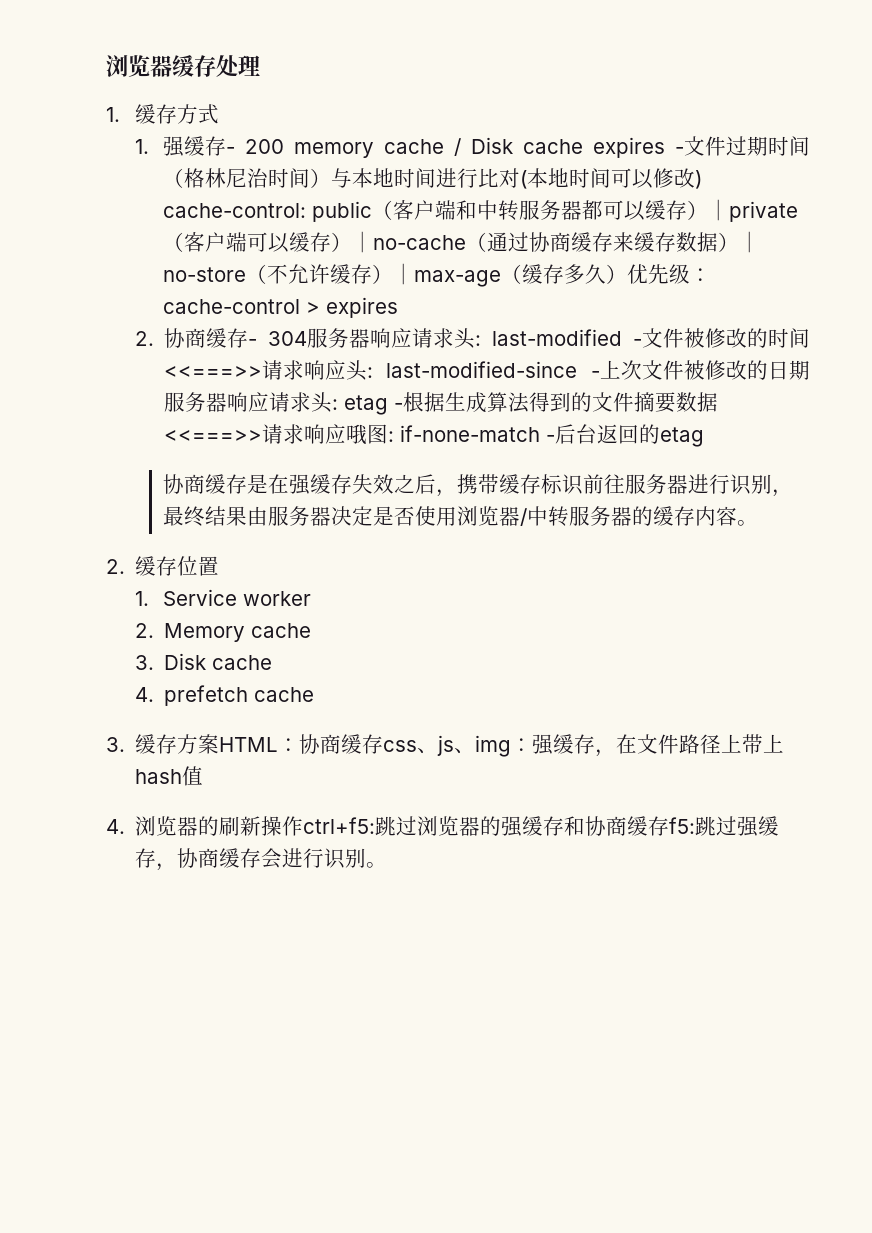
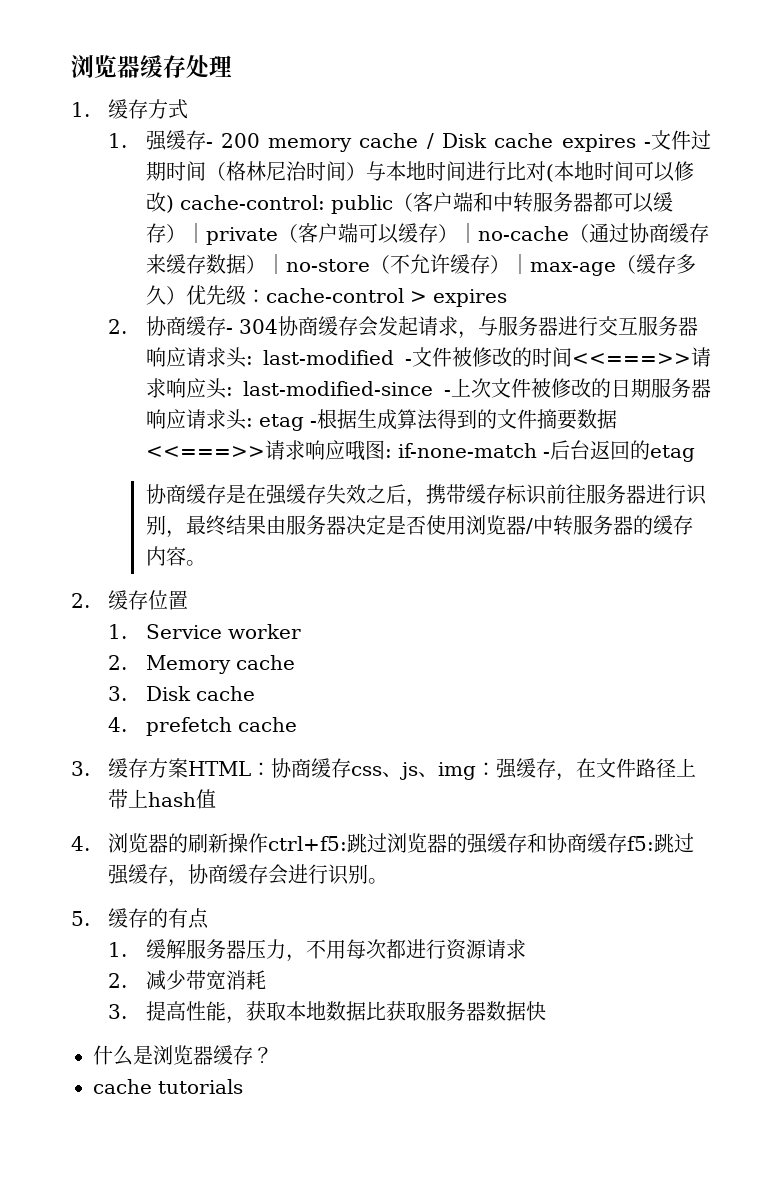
- 2.协商缓存- 304服务器响应请求头: last-modified -文件被修改的时间<<===>>请求响应头: last-modified-since -上次文件被修改的日期服务器响应请求头: etag -根据生成算法得到的文件摘要数据<<===>>请求响应哦图: if-none-match -后台返回的etag
+ 2.协商缓存- 304协商缓存会发起请求，与服务器进行交互服务器响应请求头: last-modified -文件被修改的时间<<===>>请求响应头: last-modified-since -上次文件被修改的日期服务器响应请求头: etag -根据生成算法得到的文件摘要数据<<===>>请求响应哦图: if-none-match -后台返回的etag
+ 5.缓存的有点
+ 1.缓解服务器压力，不用每次都进行资源请求
+ 2.减少带宽消耗
+ 3.提高性能，获取本地数据比获取服务器数据快
+ 什么是浏览器缓存？
+ cache tutorials

